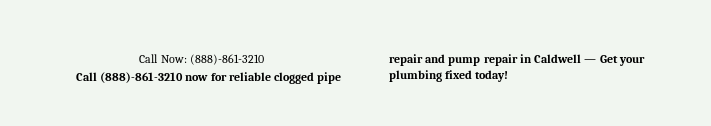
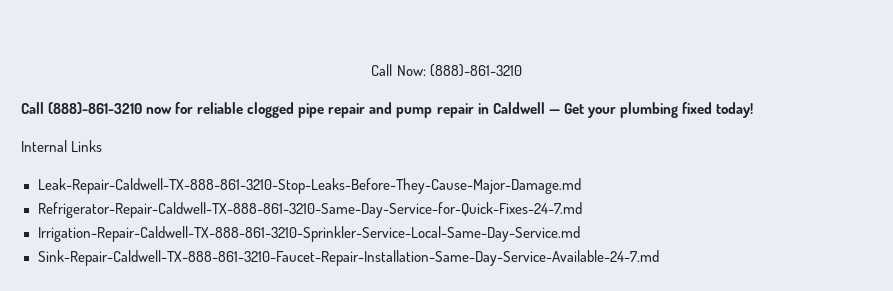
+ Internal Links
+ Leak-Repair-Caldwell-TX-888-861-3210-Stop-Leaks-Before-They-Cause-Major-Damage.md
+ Refrigerator-Repair-Caldwell-TX-888-861-3210-Same-Day-Service-for-Quick-Fixes-24-7.md
+ Irrigation-Repair-Caldwell-TX-888-861-3210-Sprinkler-Service-Local-Same-Day-Service.md
+ Sink-Repair-Caldwell-TX-888-861-3210-Faucet-Repair-Installation-Same-Day-Service-Available-24-7.md

